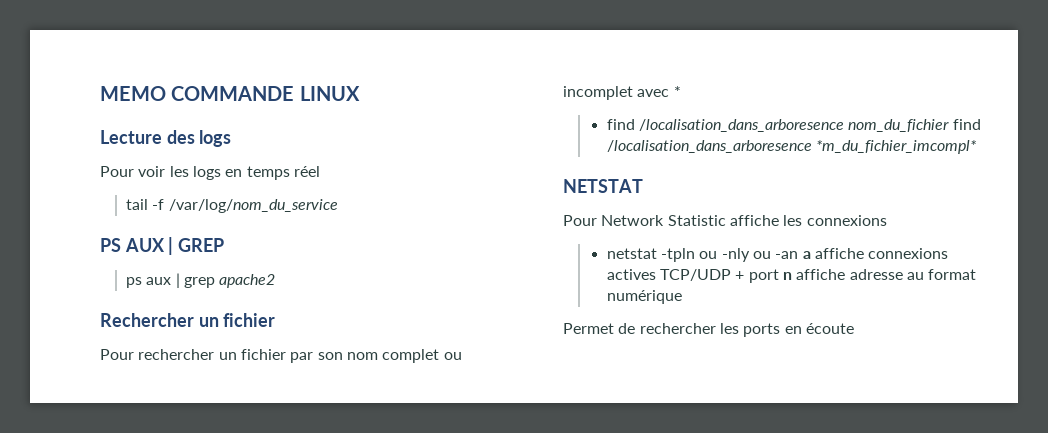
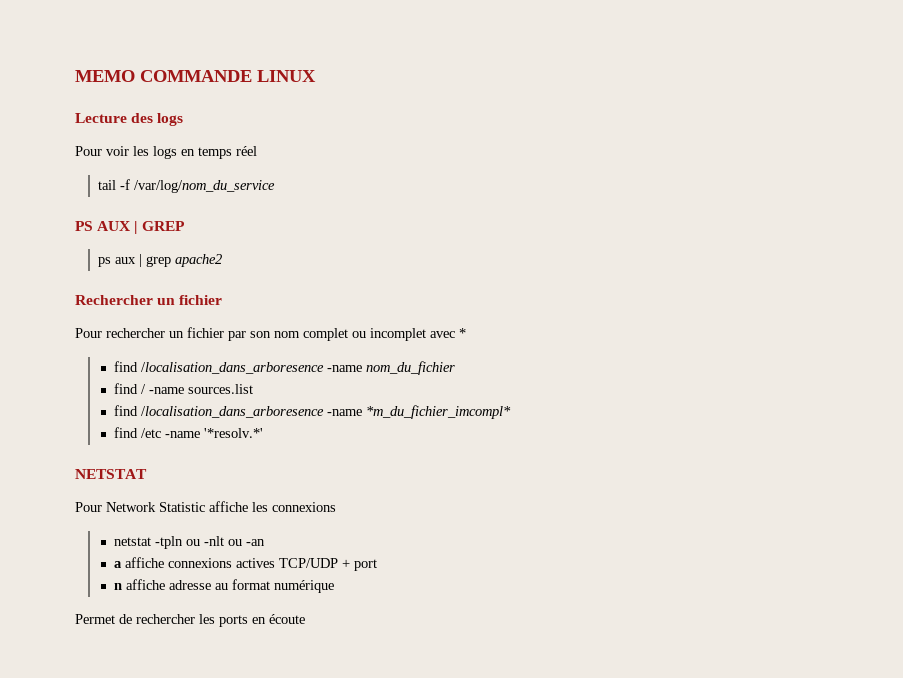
- find /localisation_dans_arboresence nom_du_fichier find /localisation_dans_arboresence *m_du_fichier_imcompl*
+ find /localisation_dans_arboresence -name nom_du_fichier
+ find / -name sources.list
+ find /localisation_dans_arboresence -name *m_du_fichier_imcompl*
+ find /etc -name '*resolv.*'
- netstat -tpln ou -nly ou -an a affiche connexions actives TCP/UDP + port n affiche adresse au format numérique
+ netstat -tpln ou -nlt ou -an
+ a affiche connexions actives TCP/UDP + port
+ n affiche adresse au format numérique

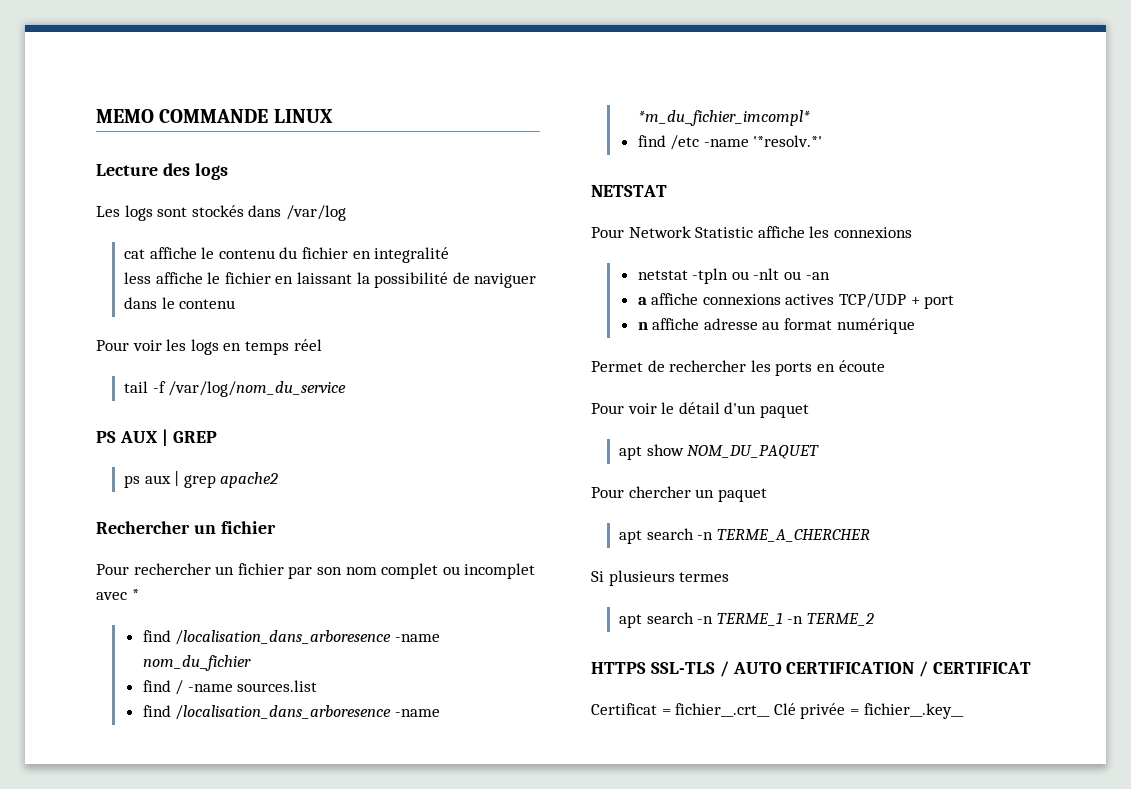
+ Les logs sont stockés dans /var/log
+ cat affiche le contenu du fichier en integralité
+ less affiche le fichier en laissant la possibilité de naviguer dans le contenu
+ Pour voir le détail d'un paquet
+ apt show NOM_DU_PAQUET
+ Pour chercher un paquet
+ apt search -n TERME_A_CHERCHER
+ Si plusieurs termes
+ apt search -n TERME_1 -n TERME_2
+ HTTPS SSL-TLS / AUTO CERTIFICATION / CERTIFICAT
+ Certificat = fichier__.crt__ Clé privée = fichier__.key__

